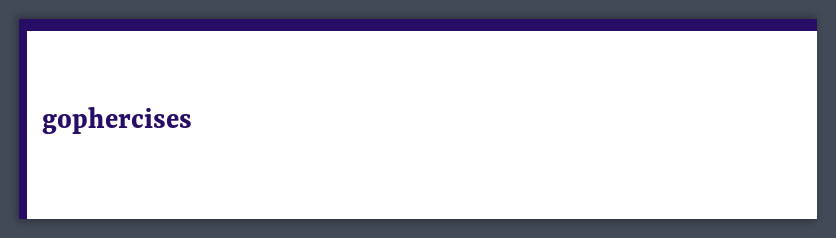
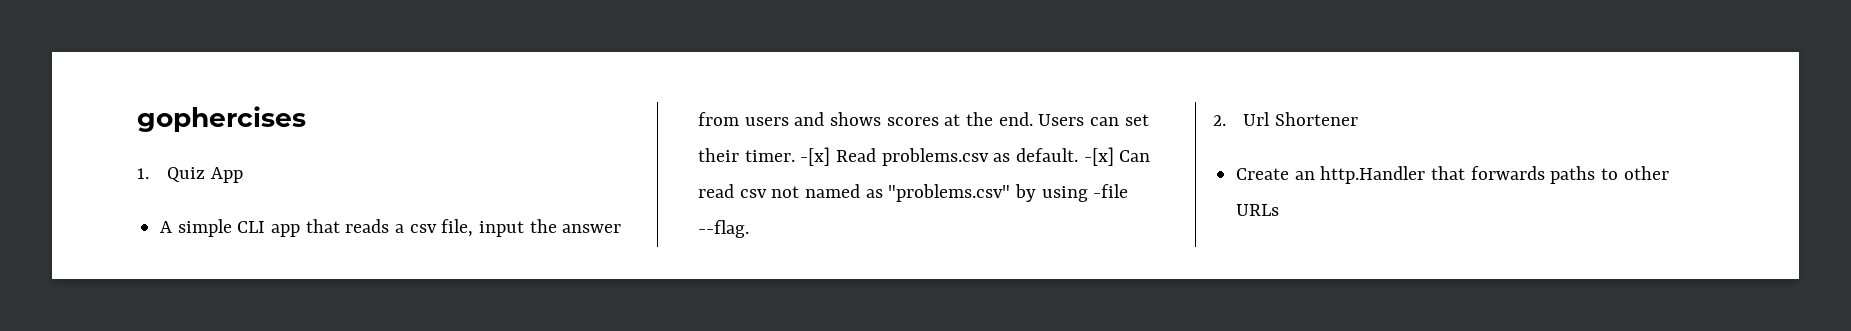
+ 1. Quiz App
+ A simple CLI app that reads a csv file, input the answer from users and shows scores at the end. Users can set their timer. -[x] Read problems.csv as default. -[x] Can read csv not named as "problems.csv" by using -file --flag.
+ 2. Url Shortener
+ Create an http.Handler that forwards paths to other URLs

